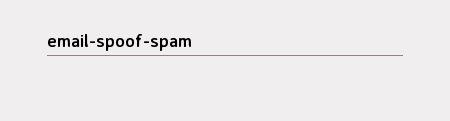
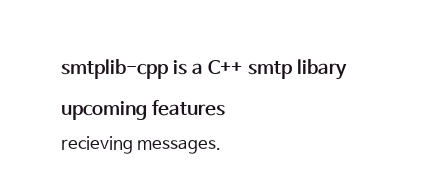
- email-spoof-spam
+ smtplib-cpp is a C++ smtp libary
+ upcoming features
+ recieving messages.

